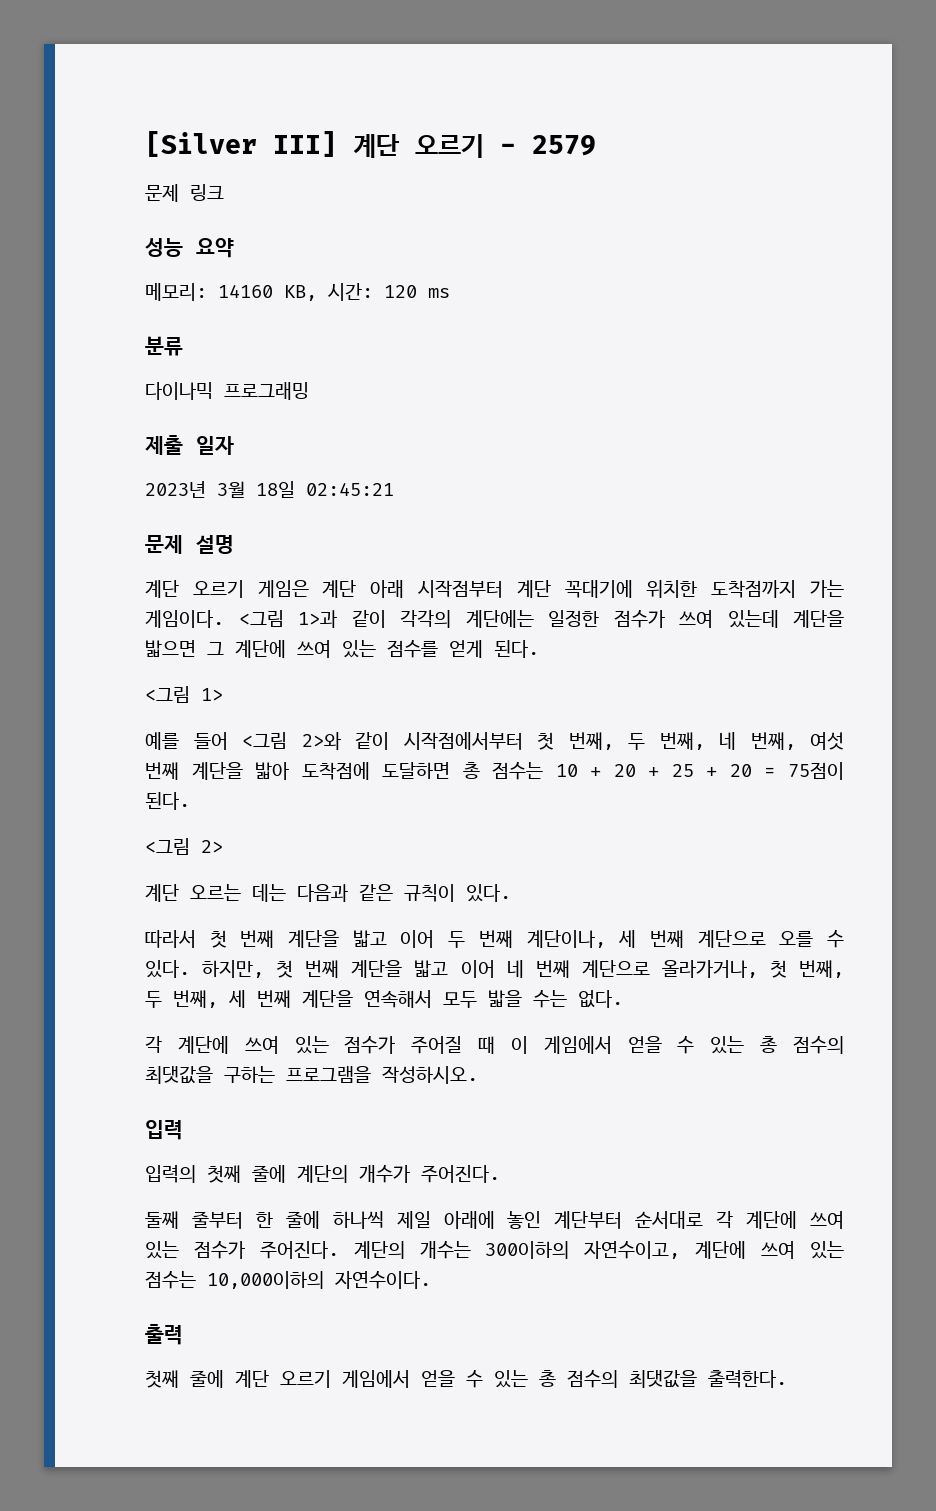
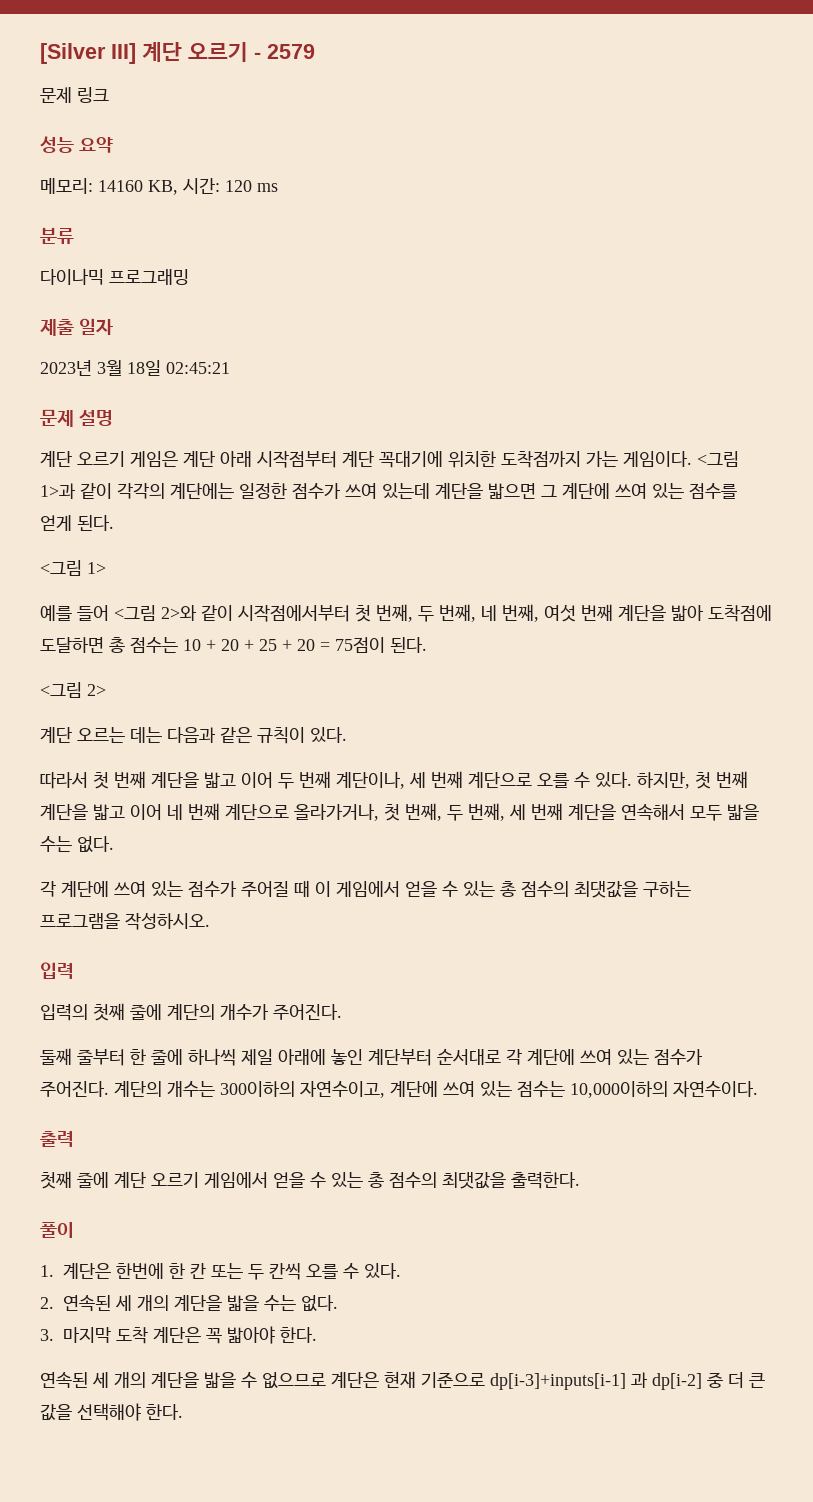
+ 풀이
+ 1. 계단은 한번에 한 칸 또는 두 칸씩 오를 수 있다.
+ 2. 연속된 세 개의 계단을 밟을 수는 없다.
+ 3. 마지막 도착 계단은 꼭 밟아야 한다.
+ 연속된 세 개의 계단을 밟을 수 없으므로 계단은 현재 기준으로 dp[i-3]+inputs[i-1] 과 dp[i-2] 중 더 큰 값을 선택해야 한다.

